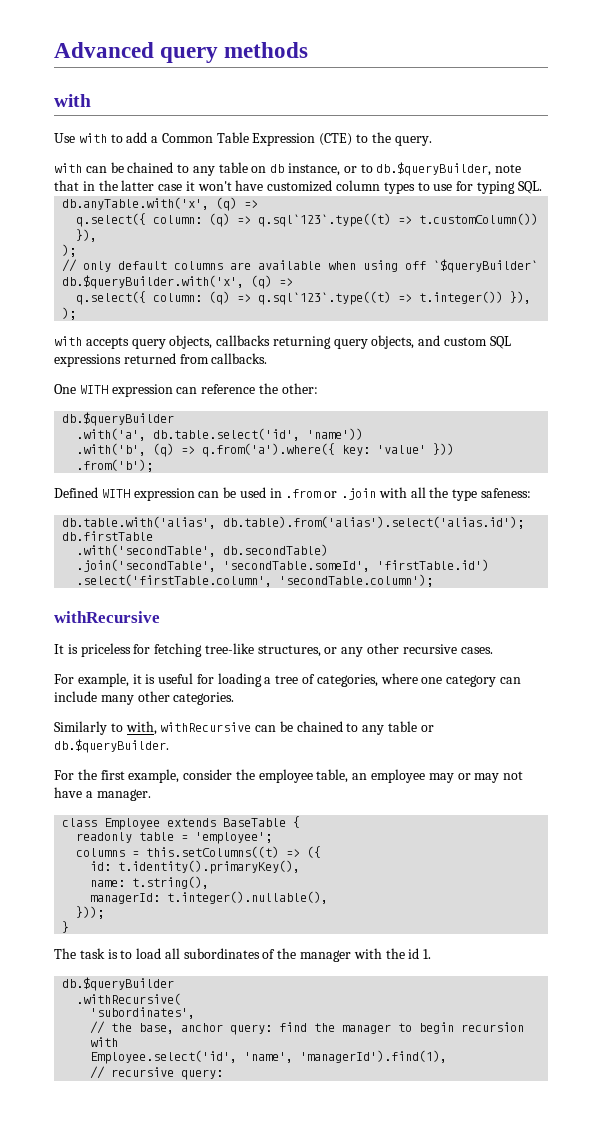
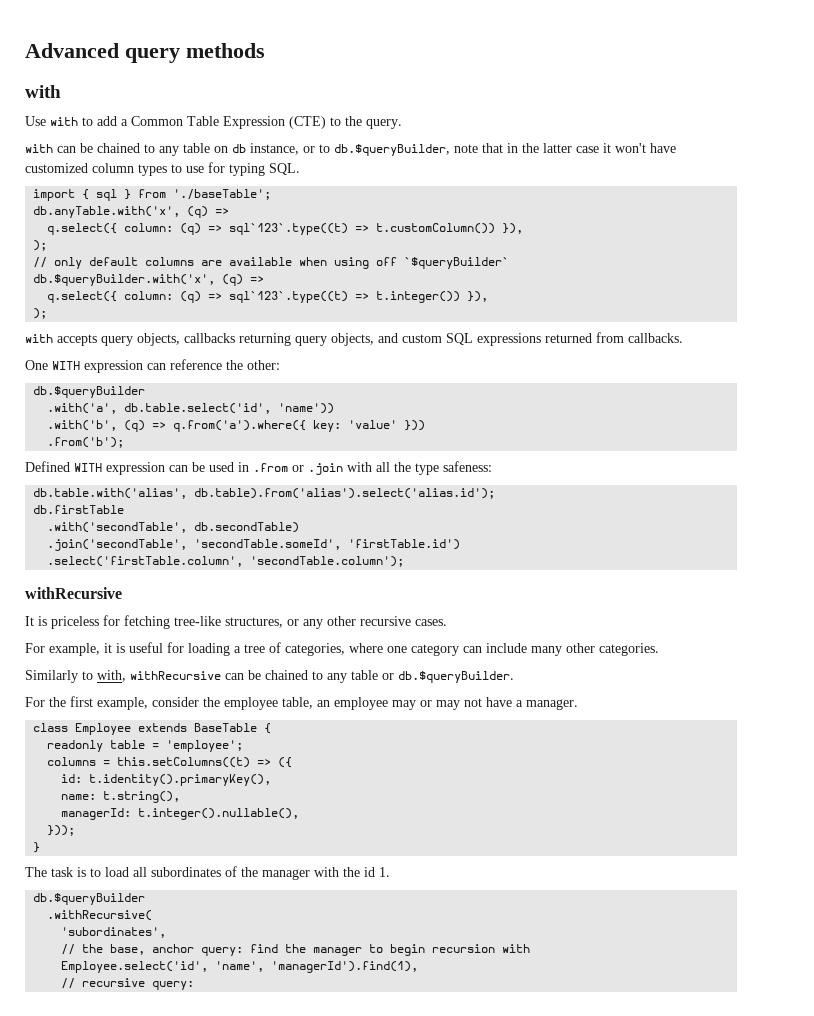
+ import { sql } from './baseTable';
- q.select({ column: (q) => q.sql`123`.type((t) => t.customColumn()) }),
+ q.select({ column: (q) => sql`123`.type((t) => t.customColumn()) }),
- q.select({ column: (q) => q.sql`123`.type((t) => t.integer()) }),
+ q.select({ column: (q) => sql`123`.type((t) => t.integer()) }),

